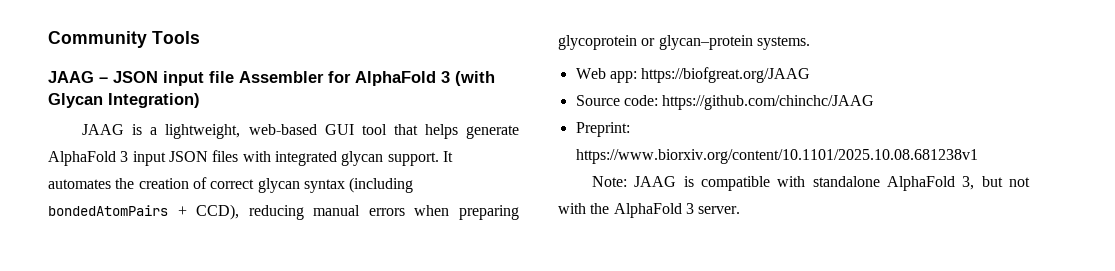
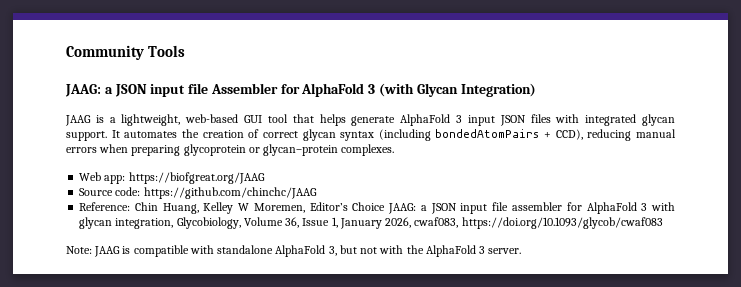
- JAAG – JSON input file Assembler for AlphaFold 3 (with Glycan Integration)
+ JAAG: a JSON input file Assembler for AlphaFold 3 (with Glycan Integration)
- It automates the creation of correct glycan syntax (including bondedAtomPairs + CCD), reducing manual errors when preparing glycoprotein or glycan–protein systems.
+ It automates the creation of correct glycan syntax (including bondedAtomPairs + CCD), reducing manual errors when preparing glycoprotein or glycan–protein complexes.
- Preprint: https://www.biorxiv.org/content/10.1101/2025.10.08.681238v1
+ Reference: Chin Huang, Kelley W Moremen, Editor’s Choice JAAG: a JSON input file assembler for AlphaFold 3 with glycan integration, Glycobiology, Volume 36, Issue 1, January 2026, cwaf083, https://doi.org/10.1093/glycob/cwaf083

